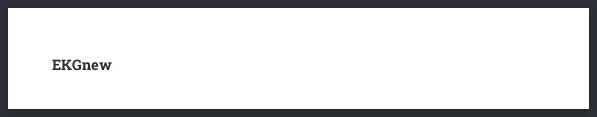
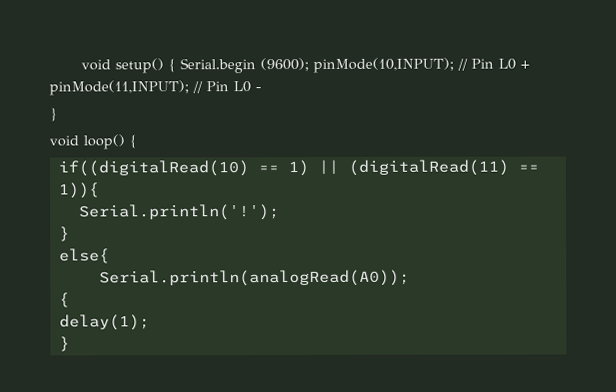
- EKGnew
+ void setup() { Serial.begin (9600); pinMode(10,INPUT); // Pin L0 + pinMode(11,INPUT); // Pin L0 -
+ }
+ void loop() {
+ if((digitalRead(10) == 1) || (digitalRead(11) == 1)){
+ Serial.println('!');
+ }
+ else{
+ Serial.println(analogRead(A0));
+ {
+ delay(1);
+ }

